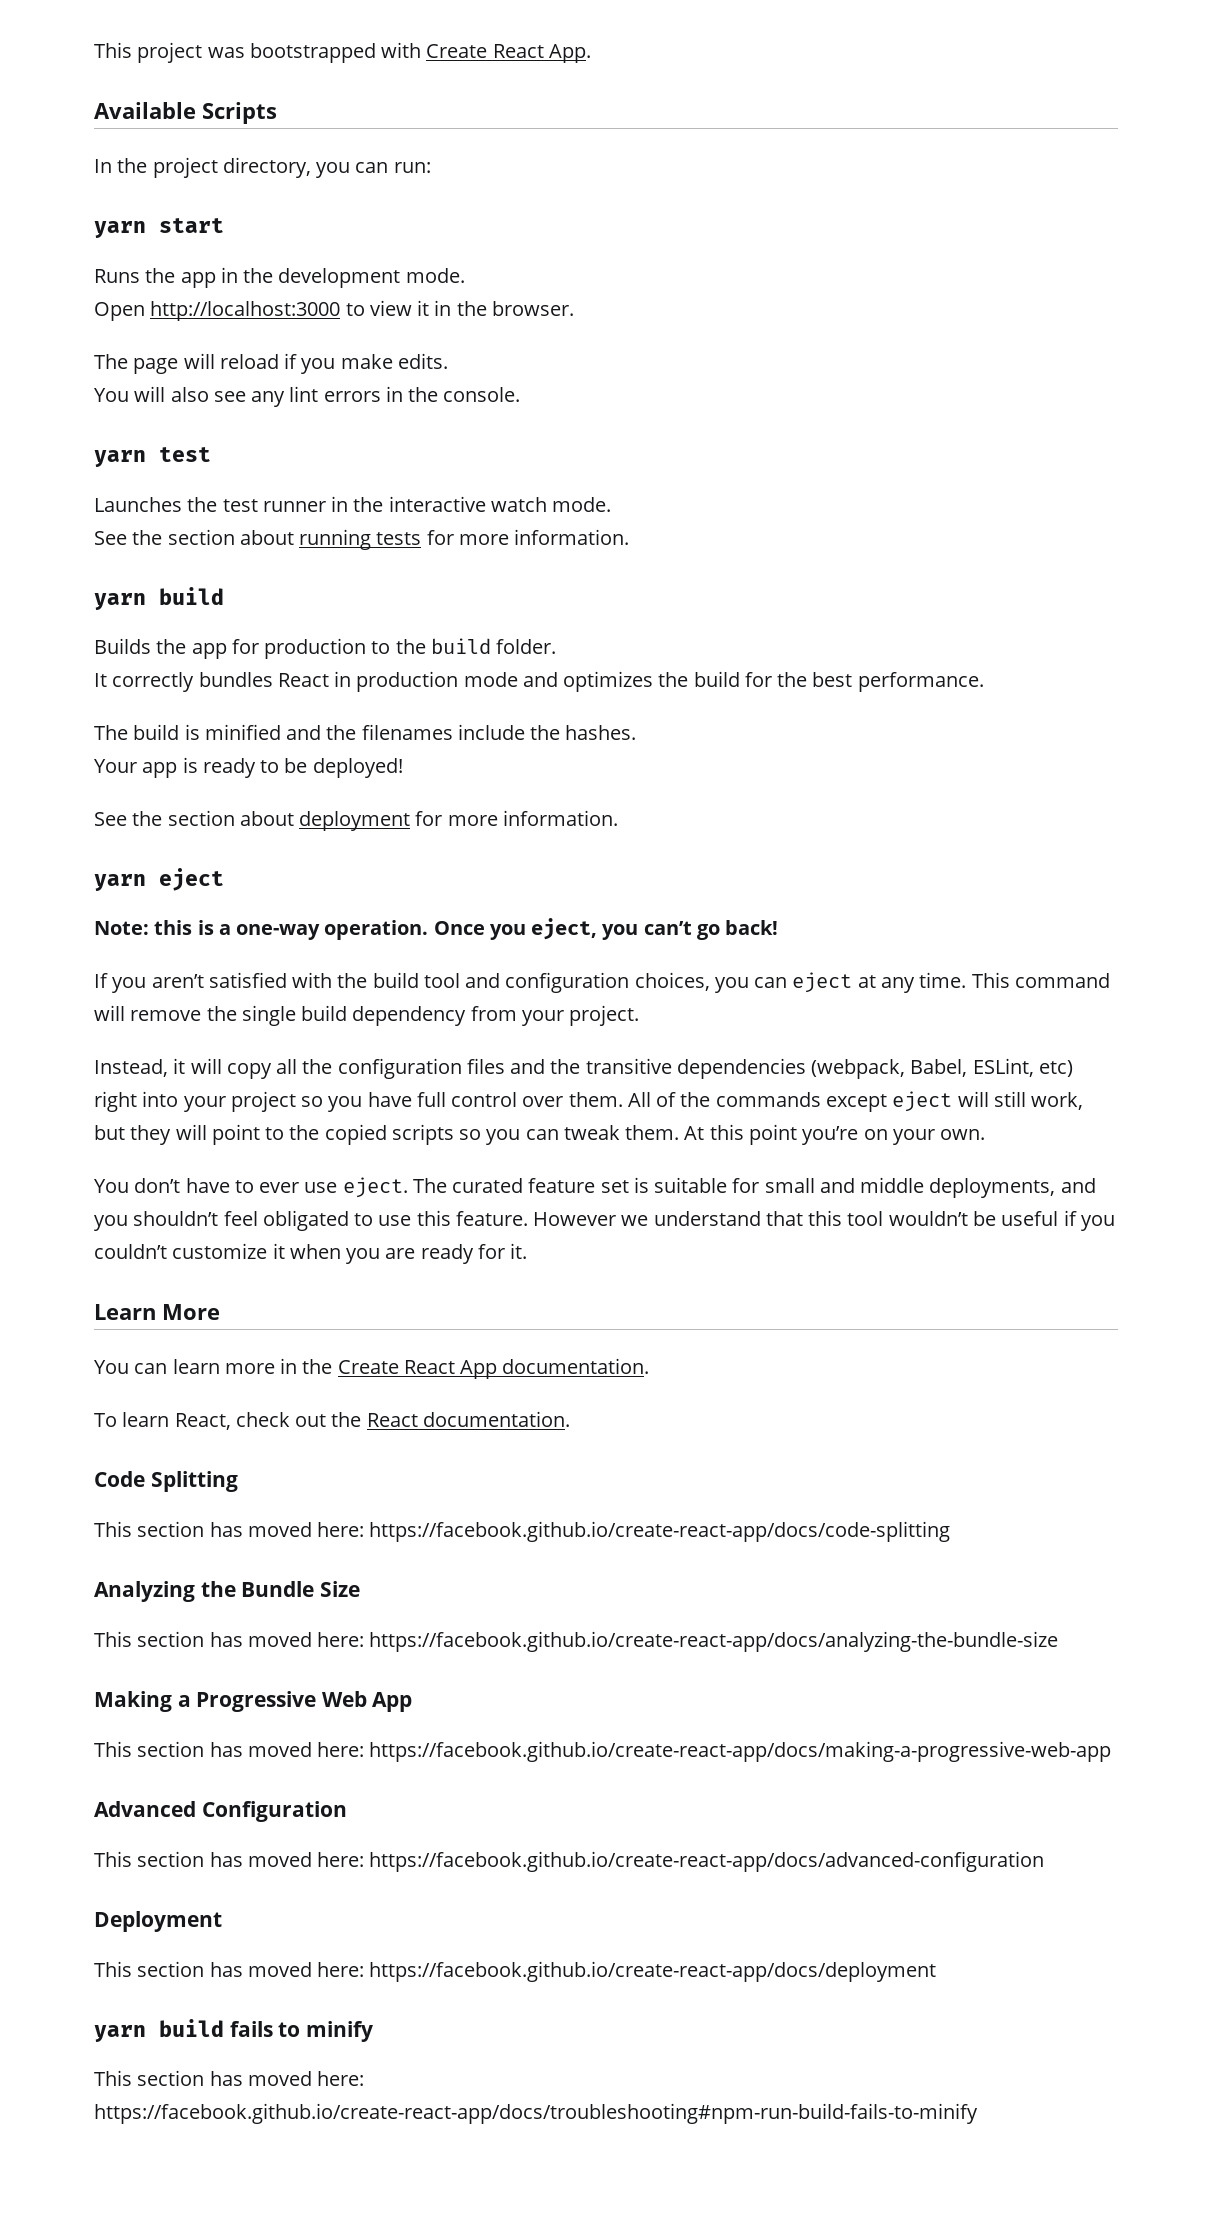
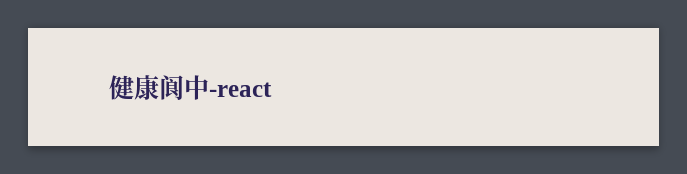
- This project was bootstrapped with Create React App.
- Available Scripts
- In the project directory, you can run:
- yarn start
- Runs the app in the development mode.
- Open http://localhost:3000 to view it in the browser.
- The page will reload if you make edits.
- You will also see any lint errors in the console.
- yarn test
- Launches the test runner in the interactive watch mode.
- See the section about running tests for more information.
- yarn build
- Builds the app for production to the build folder.
- It correctly bundles React in production mode and optimizes the build for the best performance.
- The build is minified and the filenames include the hashes.
- Your app is ready to be deployed!
- See the section about deployment for more information.
- yarn eject
- Note: this is a one-way operation. Once you eject, you can’t go back!
- If you aren’t satisfied with the build tool and configuration choices, you can eject at any time. This command will remove the single build dependency from your project.
- Instead, it will copy all the configuration files and the transitive dependencies (webpack, Babel, ESLint, etc) right into your project so you have full control over them. All of the commands except eject will still work, but they will point to the copied scripts so you can tweak them. At this point you’re on your own.
- You don’t have to ever use eject. The curated feature set is suitable for small and middle deployments, and you shouldn’t feel obligated to use this feature. However we understand that this tool wouldn’t be useful if you couldn’t customize it when you are ready for it.
- Learn More
- You can learn more in the Create React App documentation.
- To learn React, check out the React documentation.
- Code Splitting
- This section has moved here: https://facebook.github.io/create-react-app/docs/code-splitting
- Analyzing the Bundle Size
- This section has moved here: https://facebook.github.io/create-react-app/docs/analyzing-the-bundle-size
- Making a Progressive Web App
- This section has moved here: https://facebook.github.io/create-react-app/docs/making-a-progressive-web-app
- Advanced Configuration
- This section has moved here: https://facebook.github.io/create-react-app/docs/advanced-configuration
- Deployment
- This section has moved here: https://facebook.github.io/create-react-app/docs/deployment
- yarn build fails to minify
- This section has moved here: https://facebook.github.io/create-react-app/docs/troubleshooting#npm-run-build-fails-to-minify
+ 健康阆中-react

